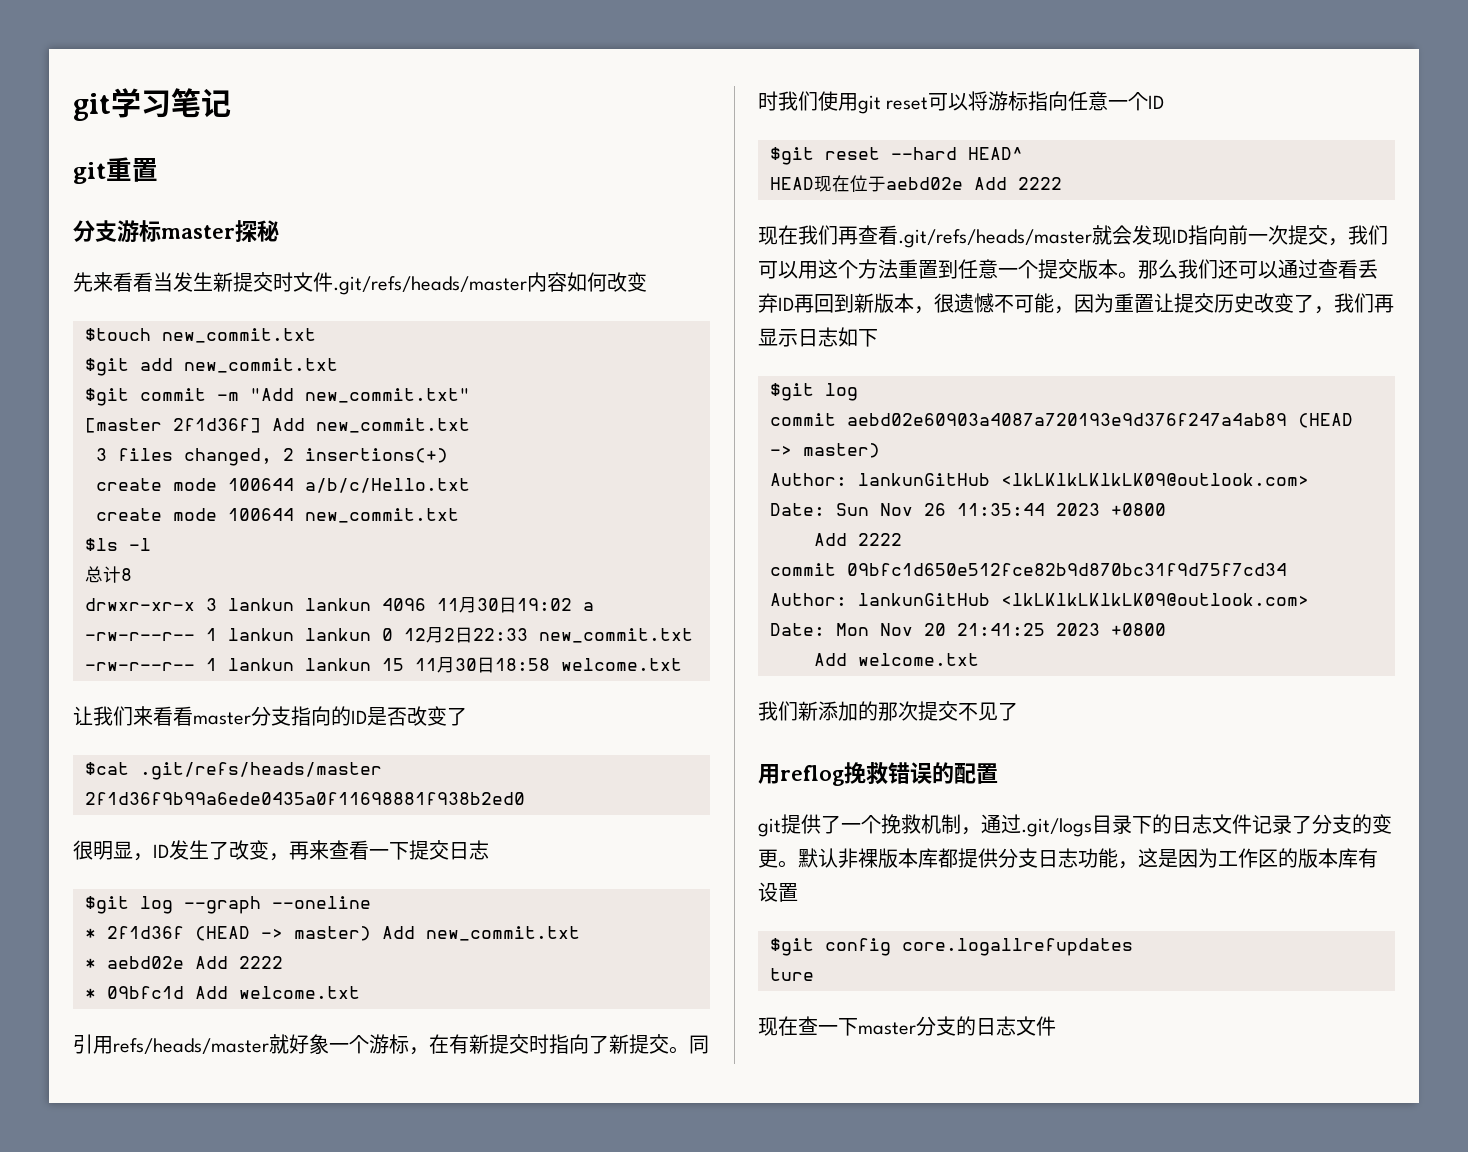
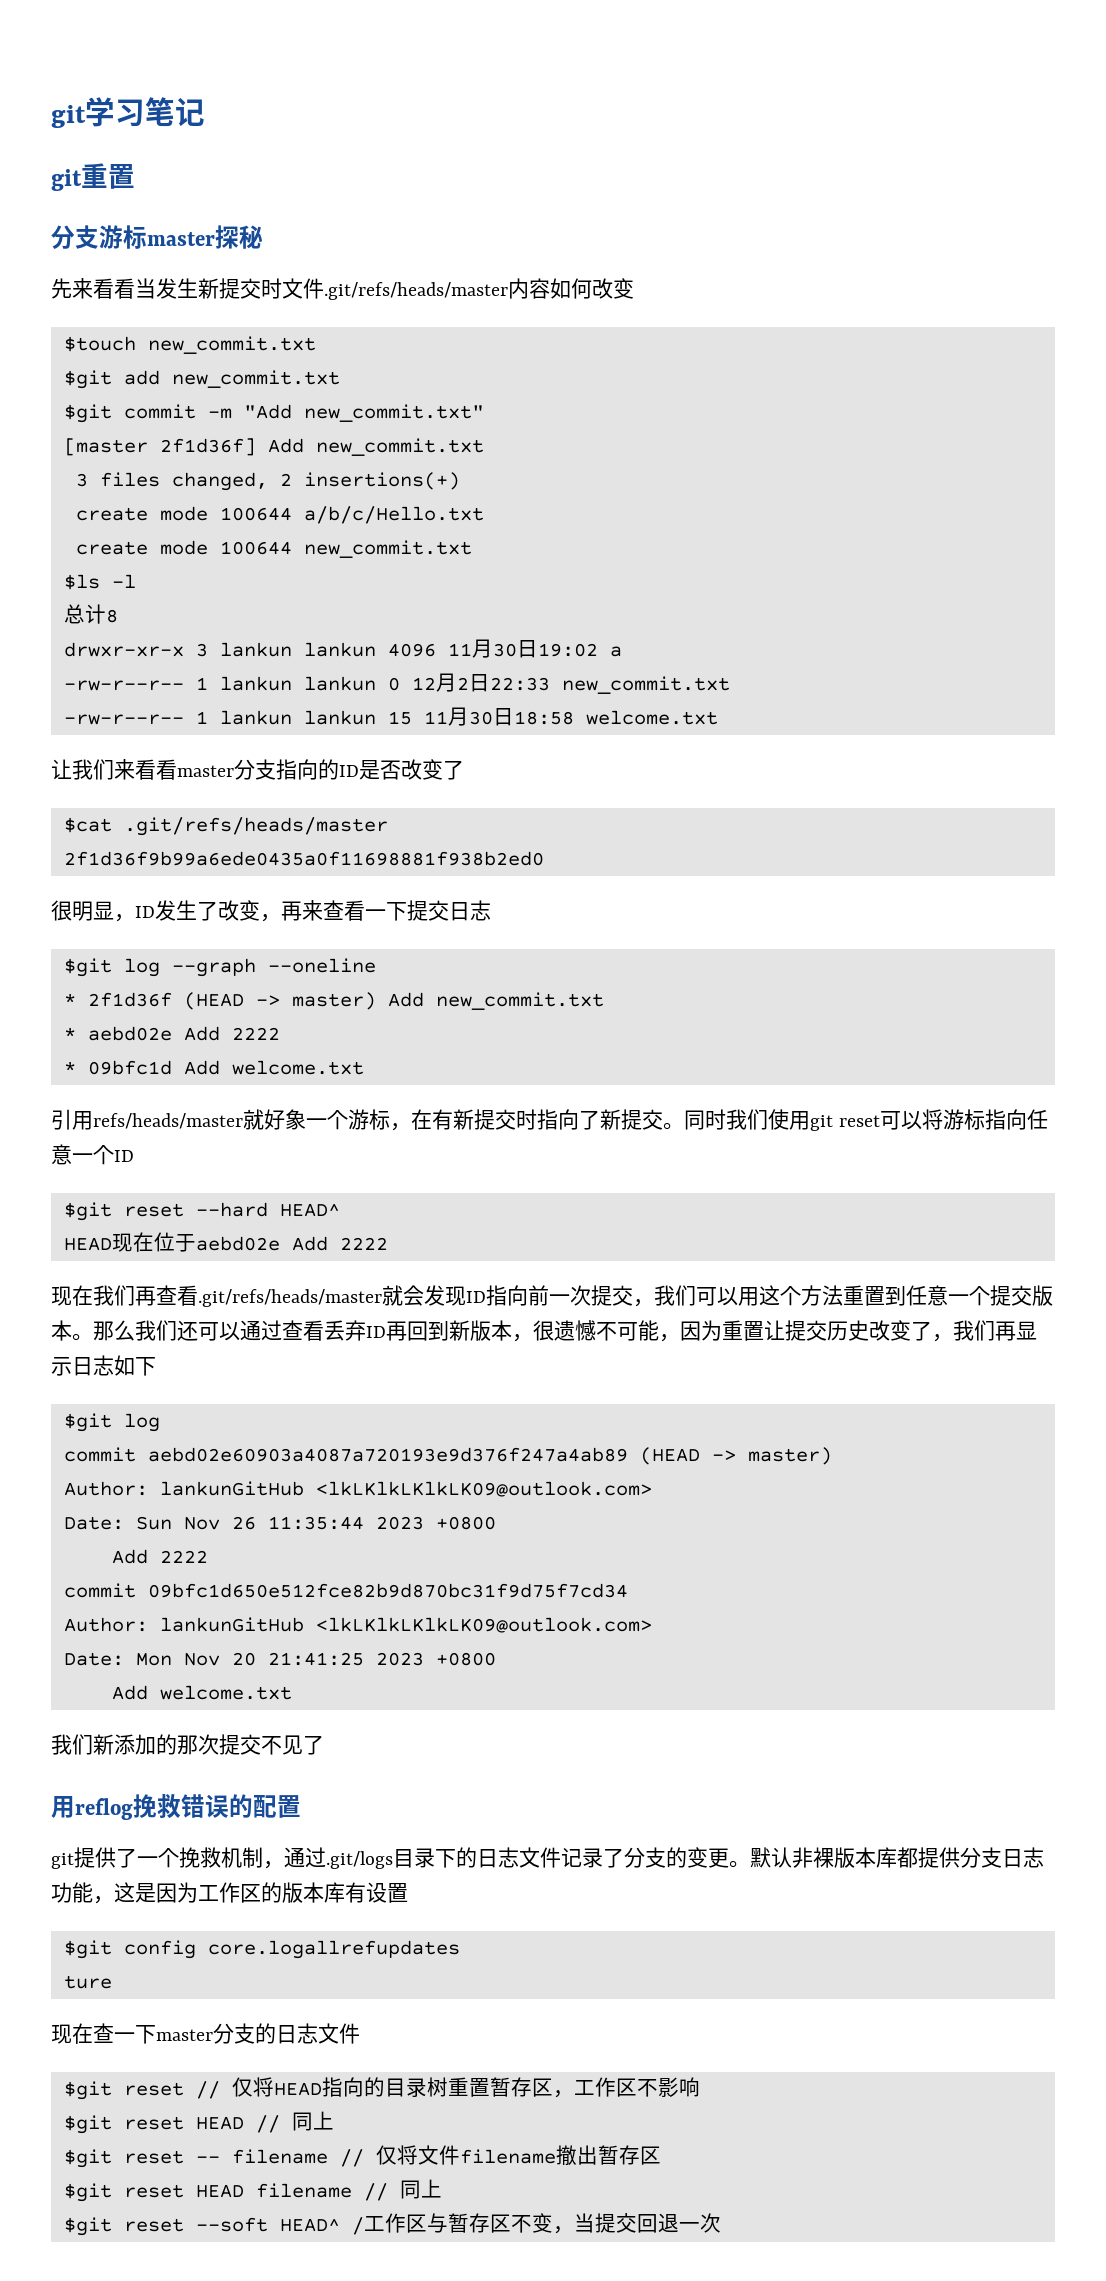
+ $git reset // 仅将HEAD指向的目录树重置暂存区，工作区不影响
+ $git reset HEAD // 同上
+ $git reset -- filename // 仅将文件filename撤出暂存区
+ $git reset HEAD filename // 同上
+ $git reset --soft HEAD^ /工作区与暂存区不变，当提交回退一次

